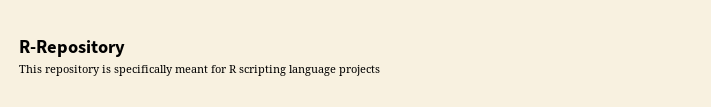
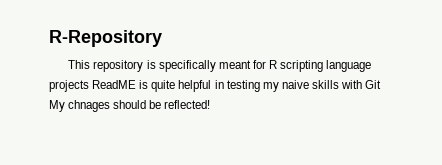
- This repository is specifically meant for R scripting language projects
+ This repository is specifically meant for R scripting language projects ReadME is quite helpful in testing my naive skills with Git My chnages should be reflected!

